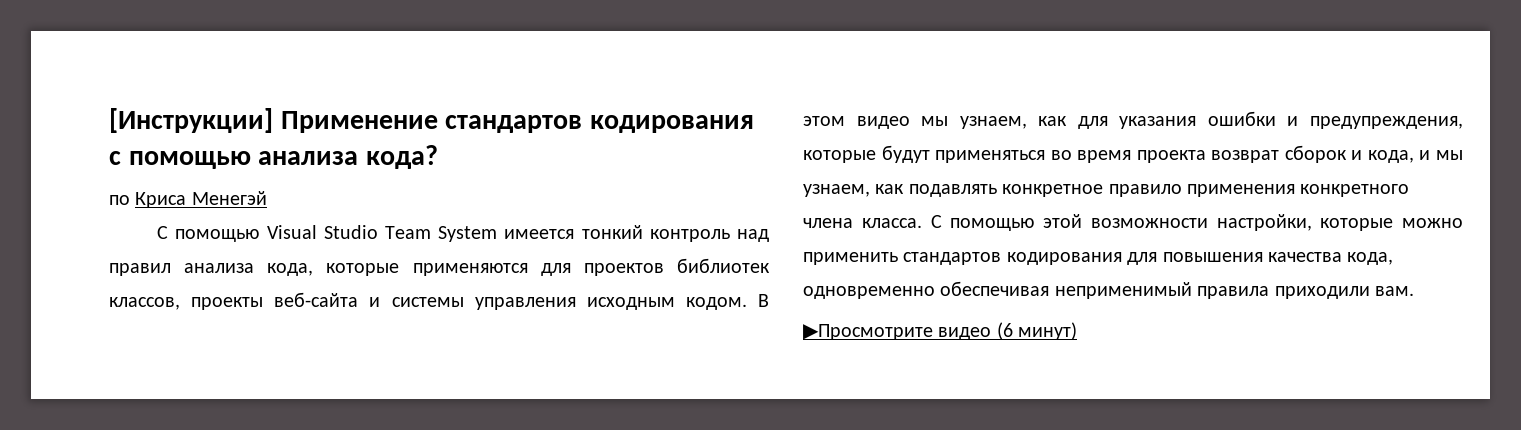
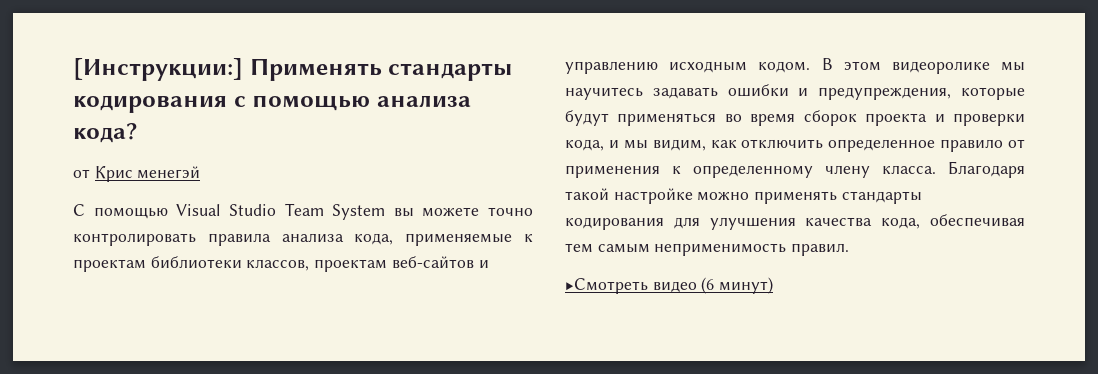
- [Инструкции] Применение стандартов кодирования с помощью анализа кода?
+ [Инструкции:] Применять стандарты кодирования с помощью анализа кода?
- по Криса Менегэй
+ от Крис менегэй
- С помощью Visual Studio Team System имеется тонкий контроль над правил анализа кода, которые применяются для проектов библиотек классов, проекты веб-сайта и системы управления исходным кодом. В этом видео мы узнаем, как для указания ошибки и предупреждения, которые будут применяться во время проекта возврат сборок и кода, и мы узнаем, как подавлять конкретное правило применения конкретного члена класса. С помощью этой возможности настройки, которые можно применить стандартов кодирования для повышения качества кода, одновременно обеспечивая неприменимый правила приходили вам.
- ▶Просмотрите видео (6 минут)
+ С помощью Visual Studio Team System вы можете точно контролировать правила анализа кода, применяемые к проектам библиотеки классов, проектам веб-сайтов и управлению исходным кодом. В этом видеоролике мы научитесь задавать ошибки и предупреждения, которые будут применяться во время сборок проекта и проверки кода, и мы видим, как отключить определенное правило от применения к определенному члену класса. Благодаря такой настройке можно применять стандарты кодирования для улучшения качества кода, обеспечивая тем самым неприменимость правил.
+ ▶Смотреть видео (6 минут)

